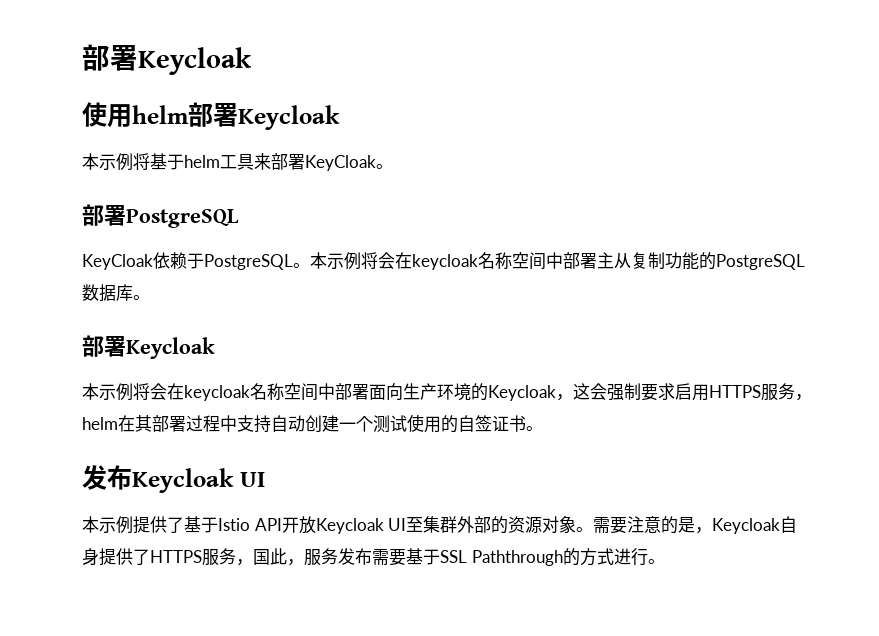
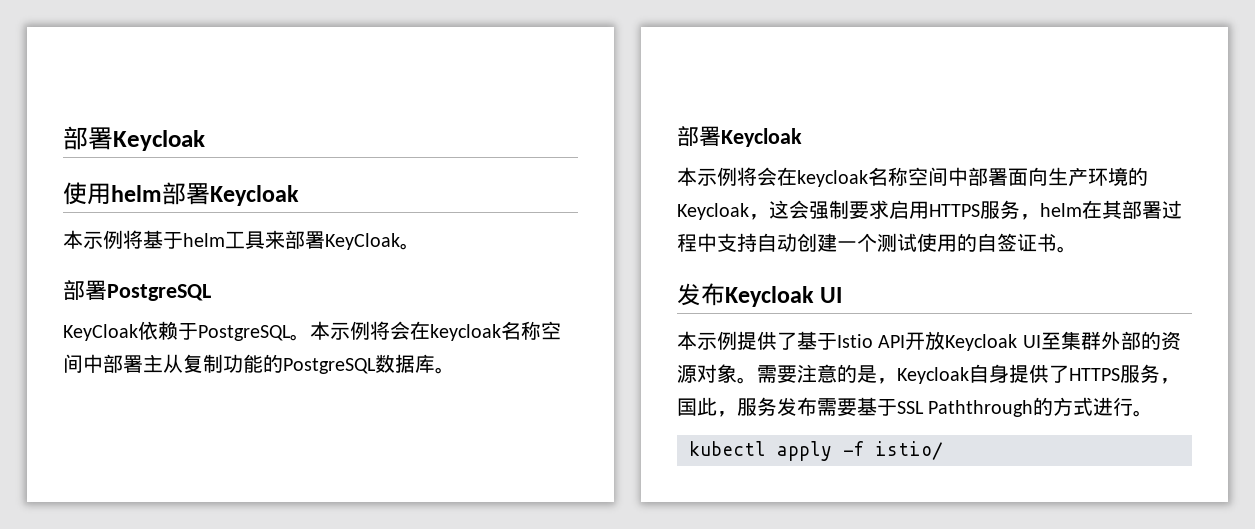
+ kubectl apply -f istio/

